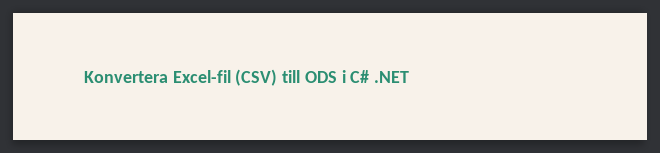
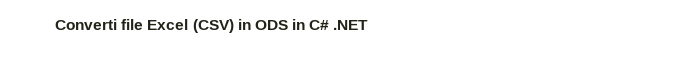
- Konvertera Excel-fil (CSV) till ODS i C# .NET
+ Converti file Excel (CSV) in ODS in C# .NET

